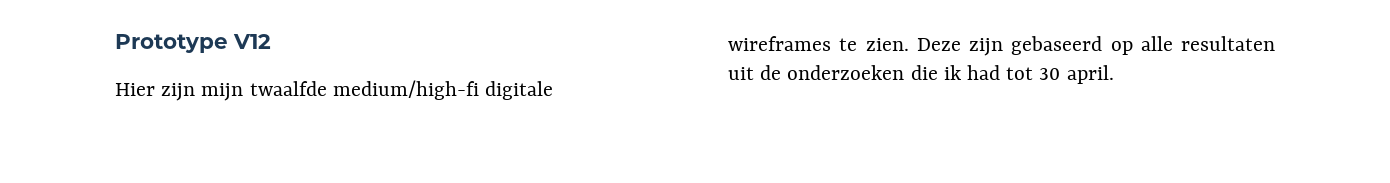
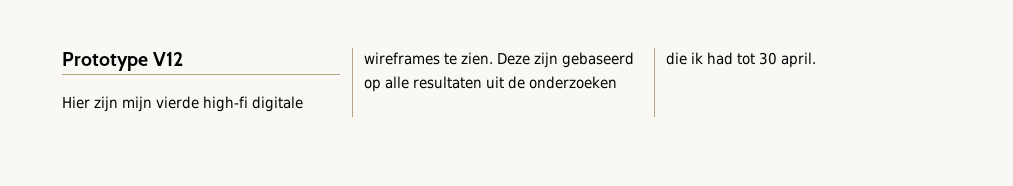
- Hier zijn mijn twaalfde medium/high-fi digitale wireframes te zien.
+ Hier zijn mijn vierde high-fi digitale wireframes te zien.

